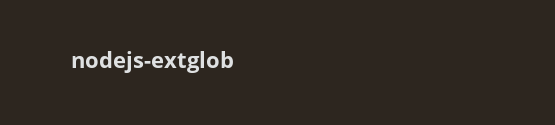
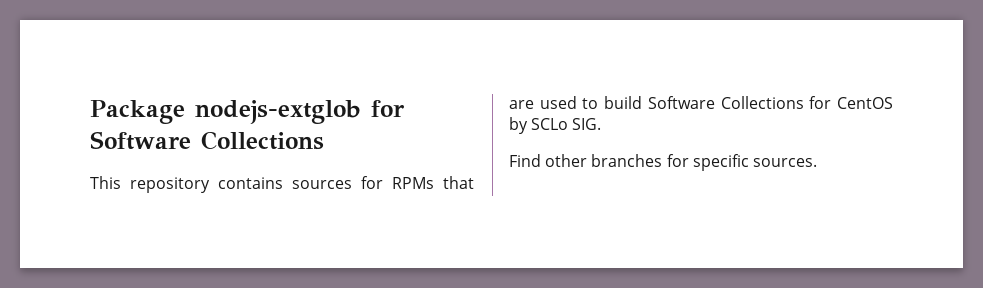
- nodejs-extglob
+ Package nodejs-extglob for Software Collections
+ This repository contains sources for RPMs that are used to build Software Collections for CentOS by SCLo SIG.
+ Find other branches for specific sources.

